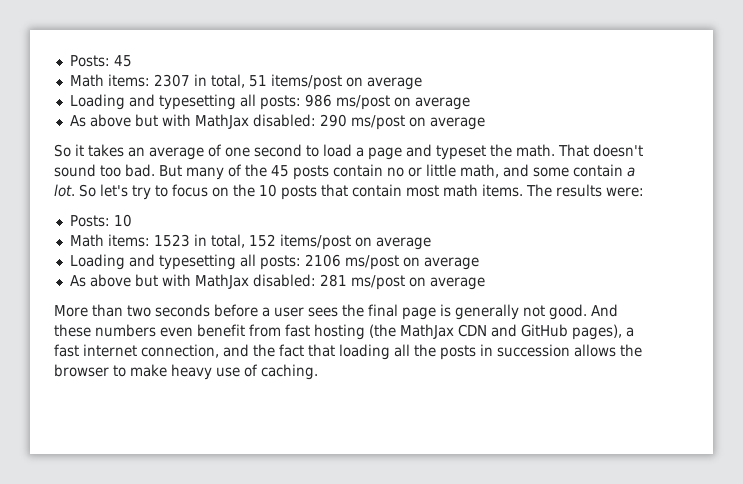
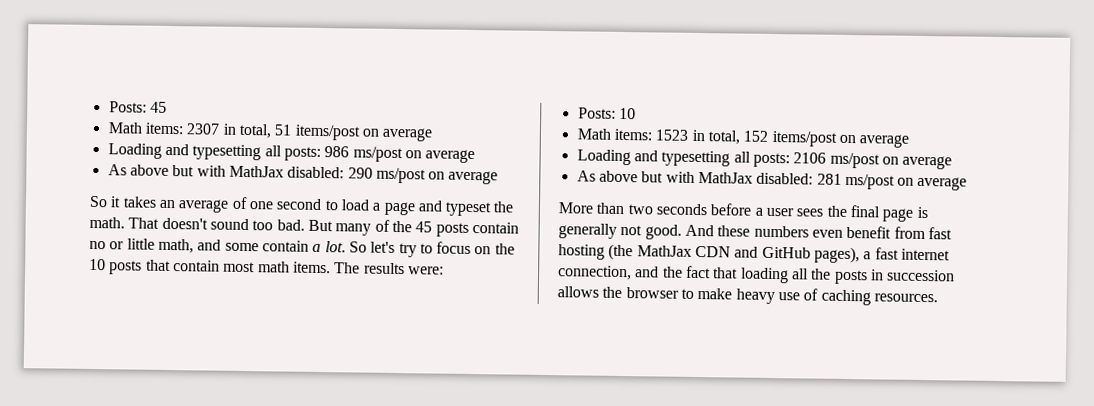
- And these numbers even benefit from fast hosting (the MathJax CDN and GitHub pages), a fast internet connection, and the fact that loading all the posts in succession allows the browser to make heavy use of caching.
+ And these numbers even benefit from fast hosting (the MathJax CDN and GitHub pages), a fast internet connection, and the fact that loading all the posts in succession allows the browser to make heavy use of caching resources.

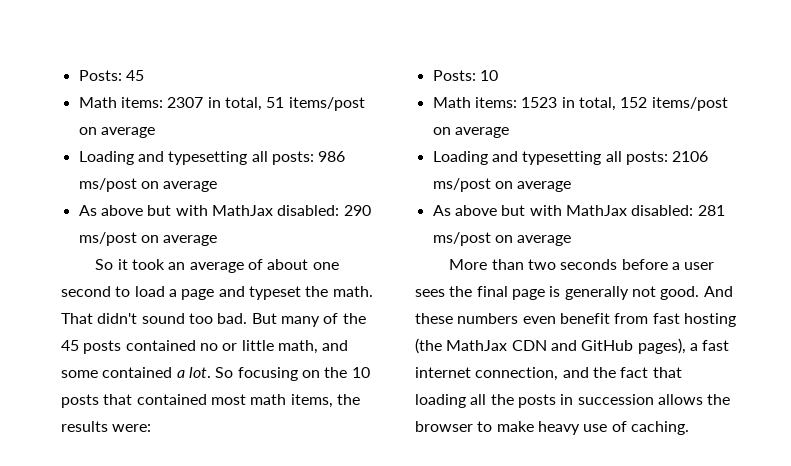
- So it takes an average of one second to load a page and typeset the math.
+ So it took an average of about one second to load a page and typeset the math.
- That doesn't sound too bad.
+ That didn't sound too bad.
- But many of the 45 posts contain no or little math, and some contain a lot.
+ But many of the 45 posts contained no or little math, and some contained a lot.
- So let's try to focus on the 10 posts that contain most math items. The results were:
+ So focusing on the 10 posts that contained most math items, the results were:
- And these numbers even benefit from fast hosting (the MathJax CDN and GitHub pages), a fast internet connection, and the fact that loading all the posts in succession allows the browser to make heavy use of caching resources.
+ And these numbers even benefit from fast hosting (the MathJax CDN and GitHub pages), a fast internet connection, and the fact that loading all the posts in succession allows the browser to make heavy use of caching.

